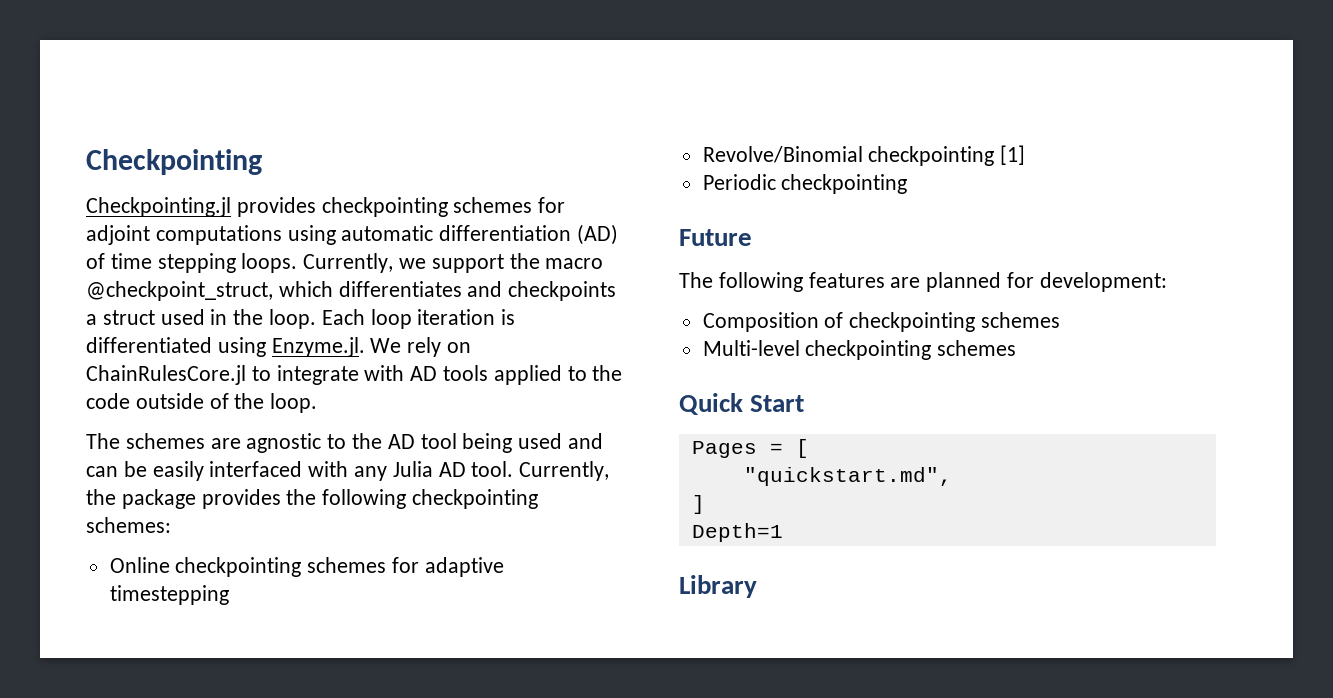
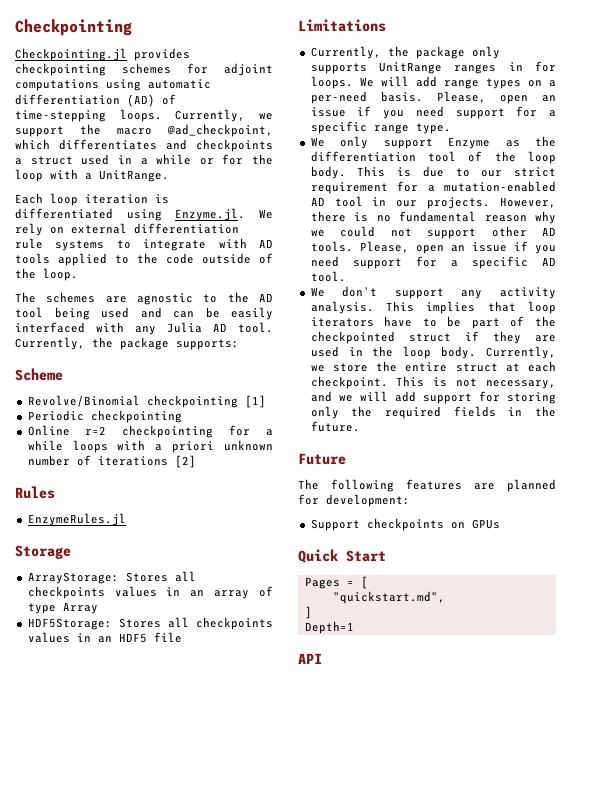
- Checkpointing.jl provides checkpointing schemes for adjoint computations using automatic differentiation (AD) of time stepping loops.
+ Checkpointing.jl provides checkpointing schemes for adjoint computations using automatic differentiation (AD) of time-stepping loops.
- Currently, we support the macro @checkpoint_struct, which differentiates and checkpoints a struct used in the loop. Each loop iteration is differentiated using Enzyme.jl. We rely on ChainRulesCore.jl to integrate with AD tools applied to the code outside of the loop.
+ Currently, we support the macro @ad_checkpoint, which differentiates and checkpoints a struct used in a while or for the loop with a UnitRange.
+ Each loop iteration is differentiated using Enzyme.jl. We rely on external differentiation rule systems to integrate with AD tools applied to the code outside of the loop.
- Currently, the package provides the following checkpointing schemes:
- Online checkpointing schemes for adaptive timestepping
+ Currently, the package supports:
+ Scheme
+ Online r=2 checkpointing for a while loops with a priori unknown number of iterations [2]
+ Rules
+ EnzymeRules.jl
+ Storage
+ ArrayStorage: Stores all checkpoints values in an array of type Array
+ HDF5Storage: Stores all checkpoints values in an HDF5 file
+ Limitations
+ Currently, the package only supports UnitRange ranges in for loops. We will add range types on a per-need basis. Please, open an issue if you need support for a specific range type.
+ We only support Enzyme as the differentiation tool of the loop body. This is due to our strict requirement for a mutation-enabled AD tool in our projects. However, there is no fundamental reason why we could not support other AD tools. Please, open an issue if you need support for a specific AD tool.
+ We don't support any activity analysis. This implies that loop iterators have to be part of the checkpointed struct if they are used in the loop body. Currently, we store the entire struct at each checkpoint. This is not necessary, and we will add support for storing only the required fields in the future.
- Composition of checkpointing schemes
- Multi-level checkpointing schemes
+ Support checkpoints on GPUs
- Library
+ API

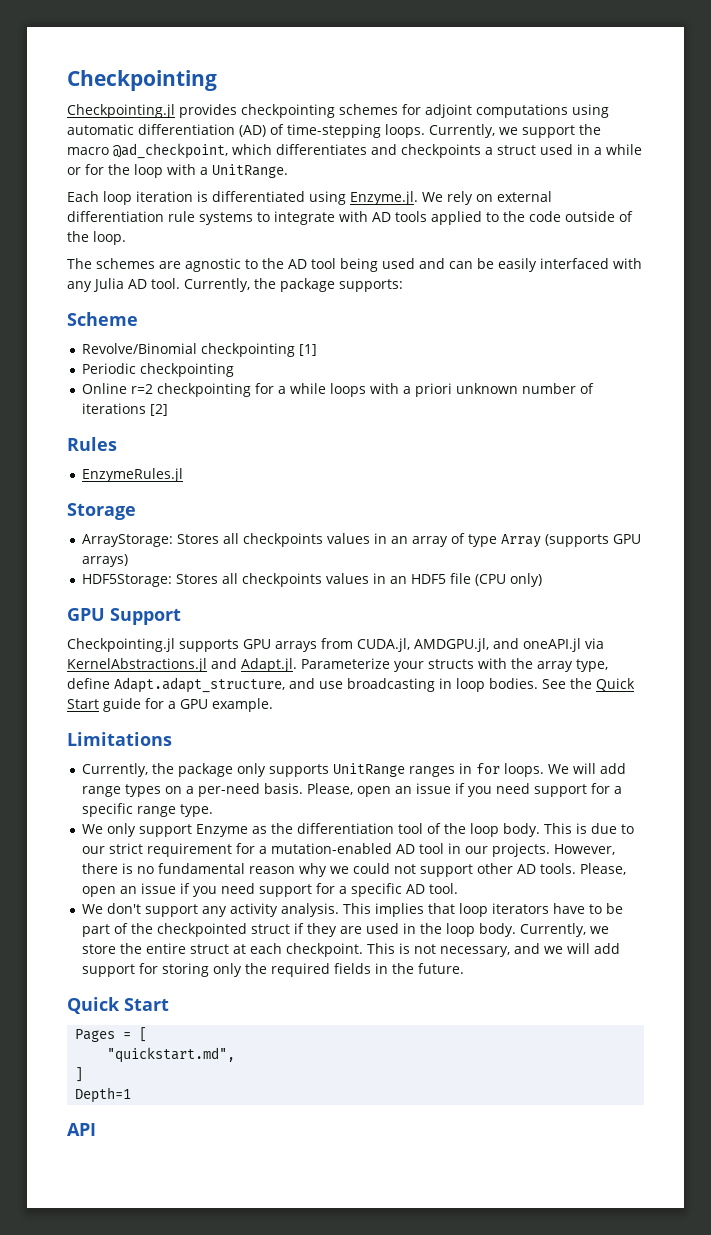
- ArrayStorage: Stores all checkpoints values in an array of type Array
+ ArrayStorage: Stores all checkpoints values in an array of type Array (supports GPU arrays)
- HDF5Storage: Stores all checkpoints values in an HDF5 file
+ HDF5Storage: Stores all checkpoints values in an HDF5 file (CPU only)
+ GPU Support
+ Checkpointing.jl supports GPU arrays from CUDA.jl, AMDGPU.jl, and oneAPI.jl via KernelAbstractions.jl and Adapt.jl. Parameterize your structs with the array type, define Adapt.adapt_structure, and use broadcasting in loop bodies. See the Quick Start guide for a GPU example.
- Future
- The following features are planned for development:
- Support checkpoints on GPUs

